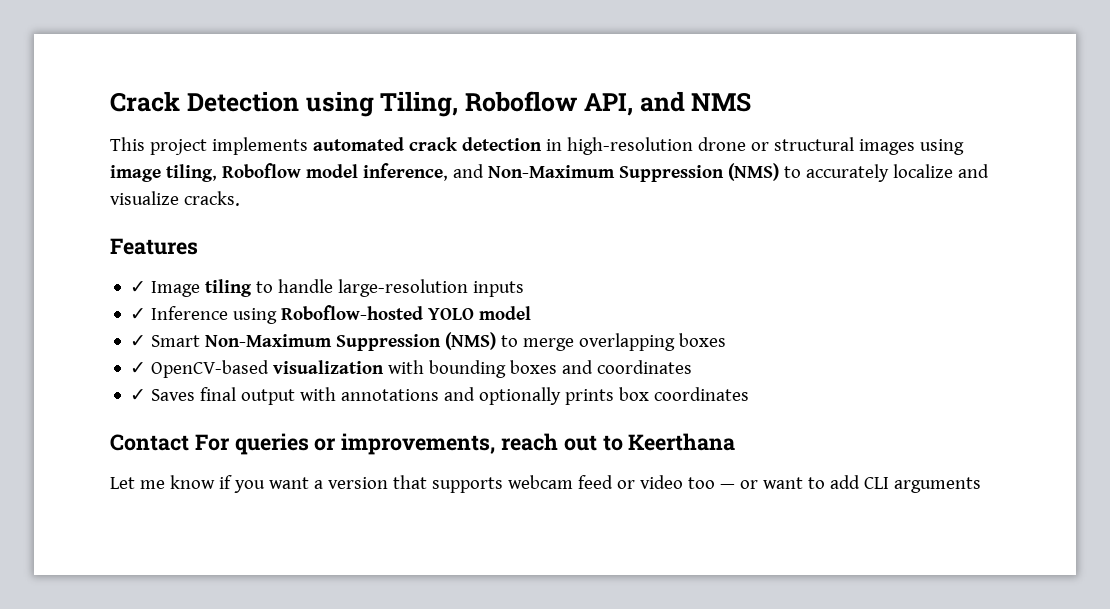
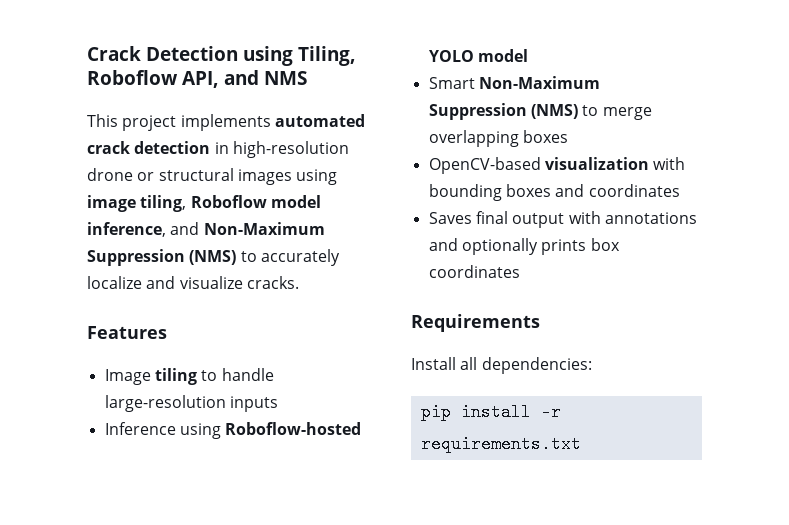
- ✓ Image tiling to handle large-resolution inputs
+ Image tiling to handle large-resolution inputs
- ✓ Inference using Roboflow-hosted YOLO model
+ Inference using Roboflow-hosted YOLO model
- ✓ Smart Non-Maximum Suppression (NMS) to merge overlapping boxes
+ Smart Non-Maximum Suppression (NMS) to merge overlapping boxes
- ✓ OpenCV-based visualization with bounding boxes and coordinates
+ OpenCV-based visualization with bounding boxes and coordinates
- ✓ Saves final output with annotations and optionally prints box coordinates
+ Saves final output with annotations and optionally prints box coordinates
- Contact For queries or improvements, reach out to Keerthana
- Let me know if you want a version that supports webcam feed or video too — or want to add CLI arguments
+ Requirements
+ Install all dependencies:
+ pip install -r requirements.txt

